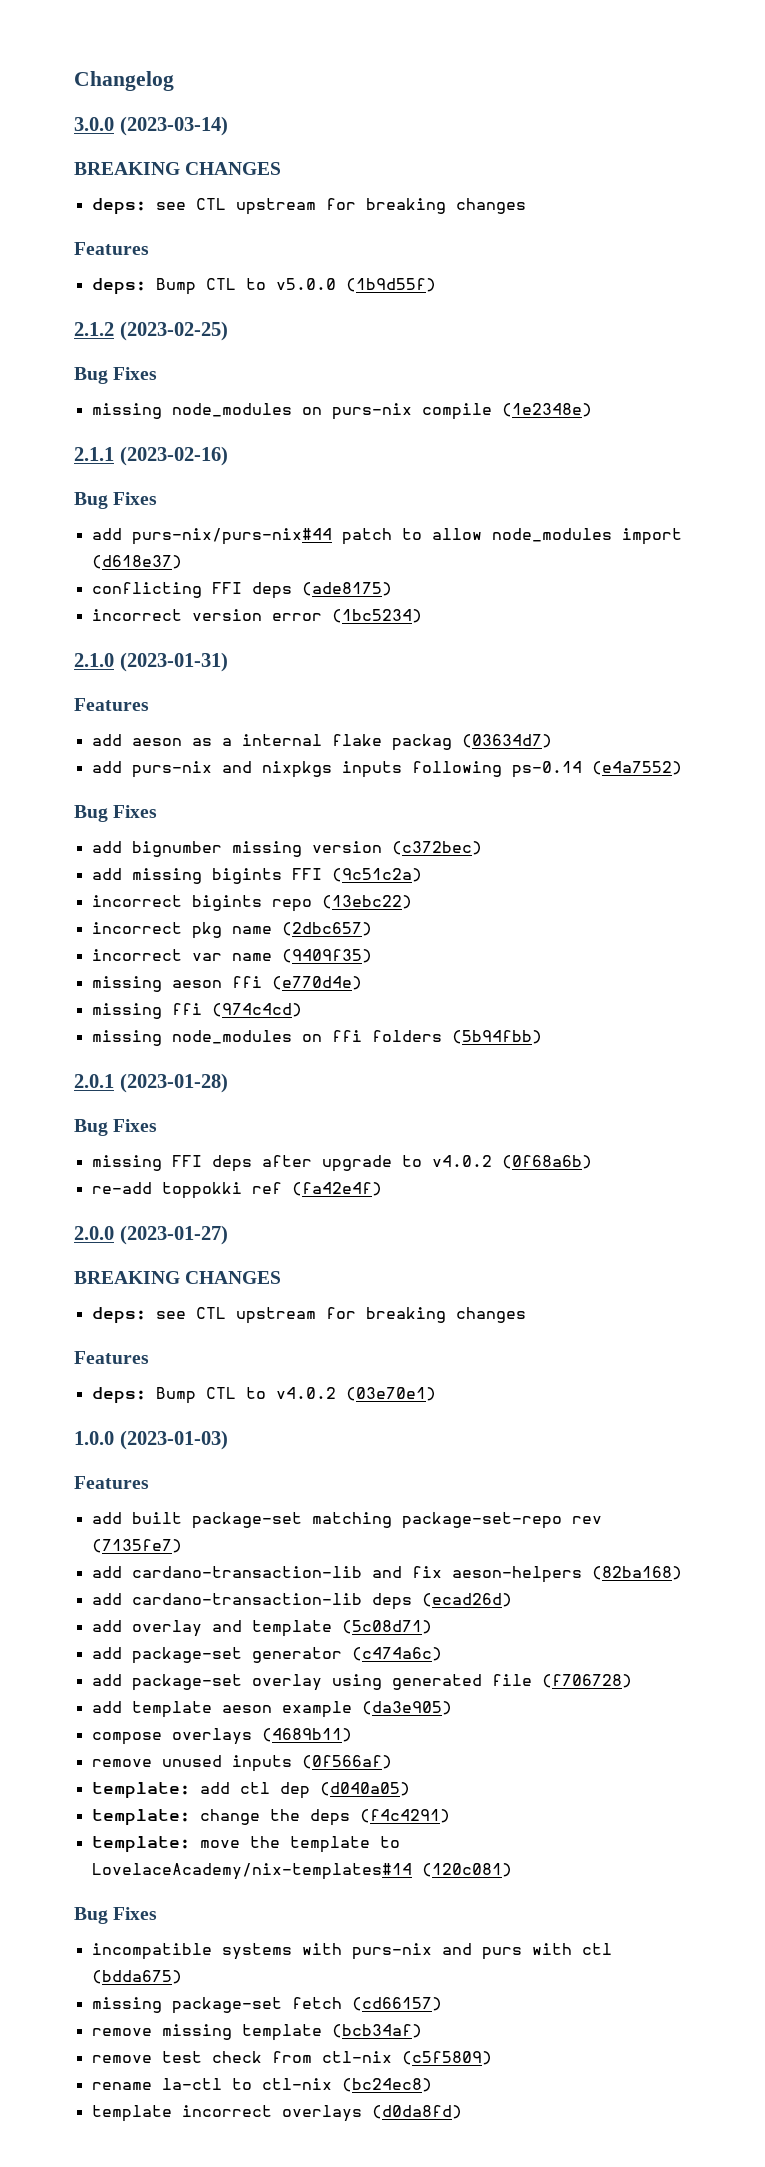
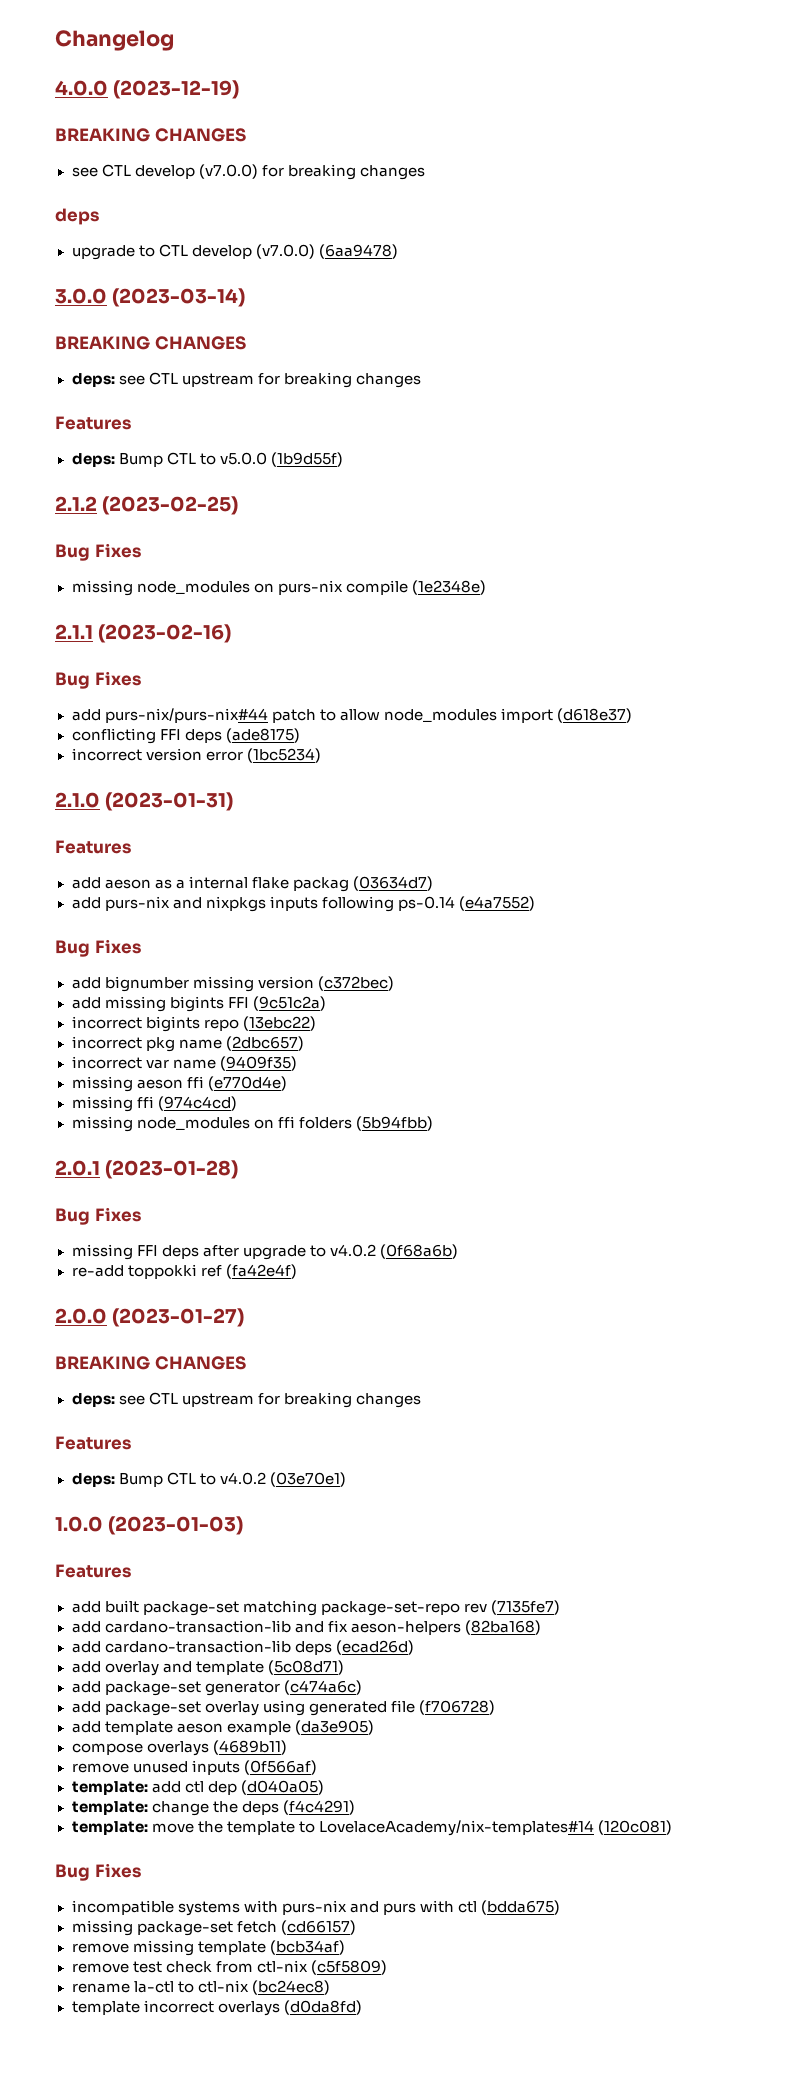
+ 4.0.0 (2023-12-19)
+ BREAKING CHANGES
+ see CTL develop (v7.0.0) for breaking changes
+ deps
+ upgrade to CTL develop (v7.0.0) (6aa9478)

